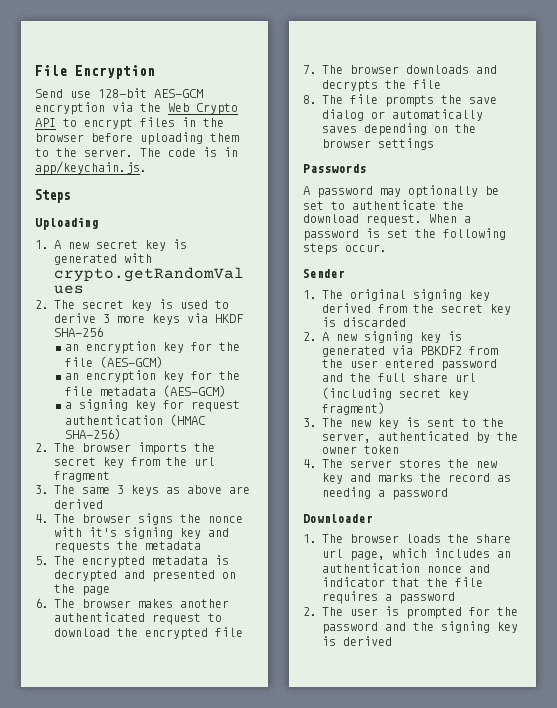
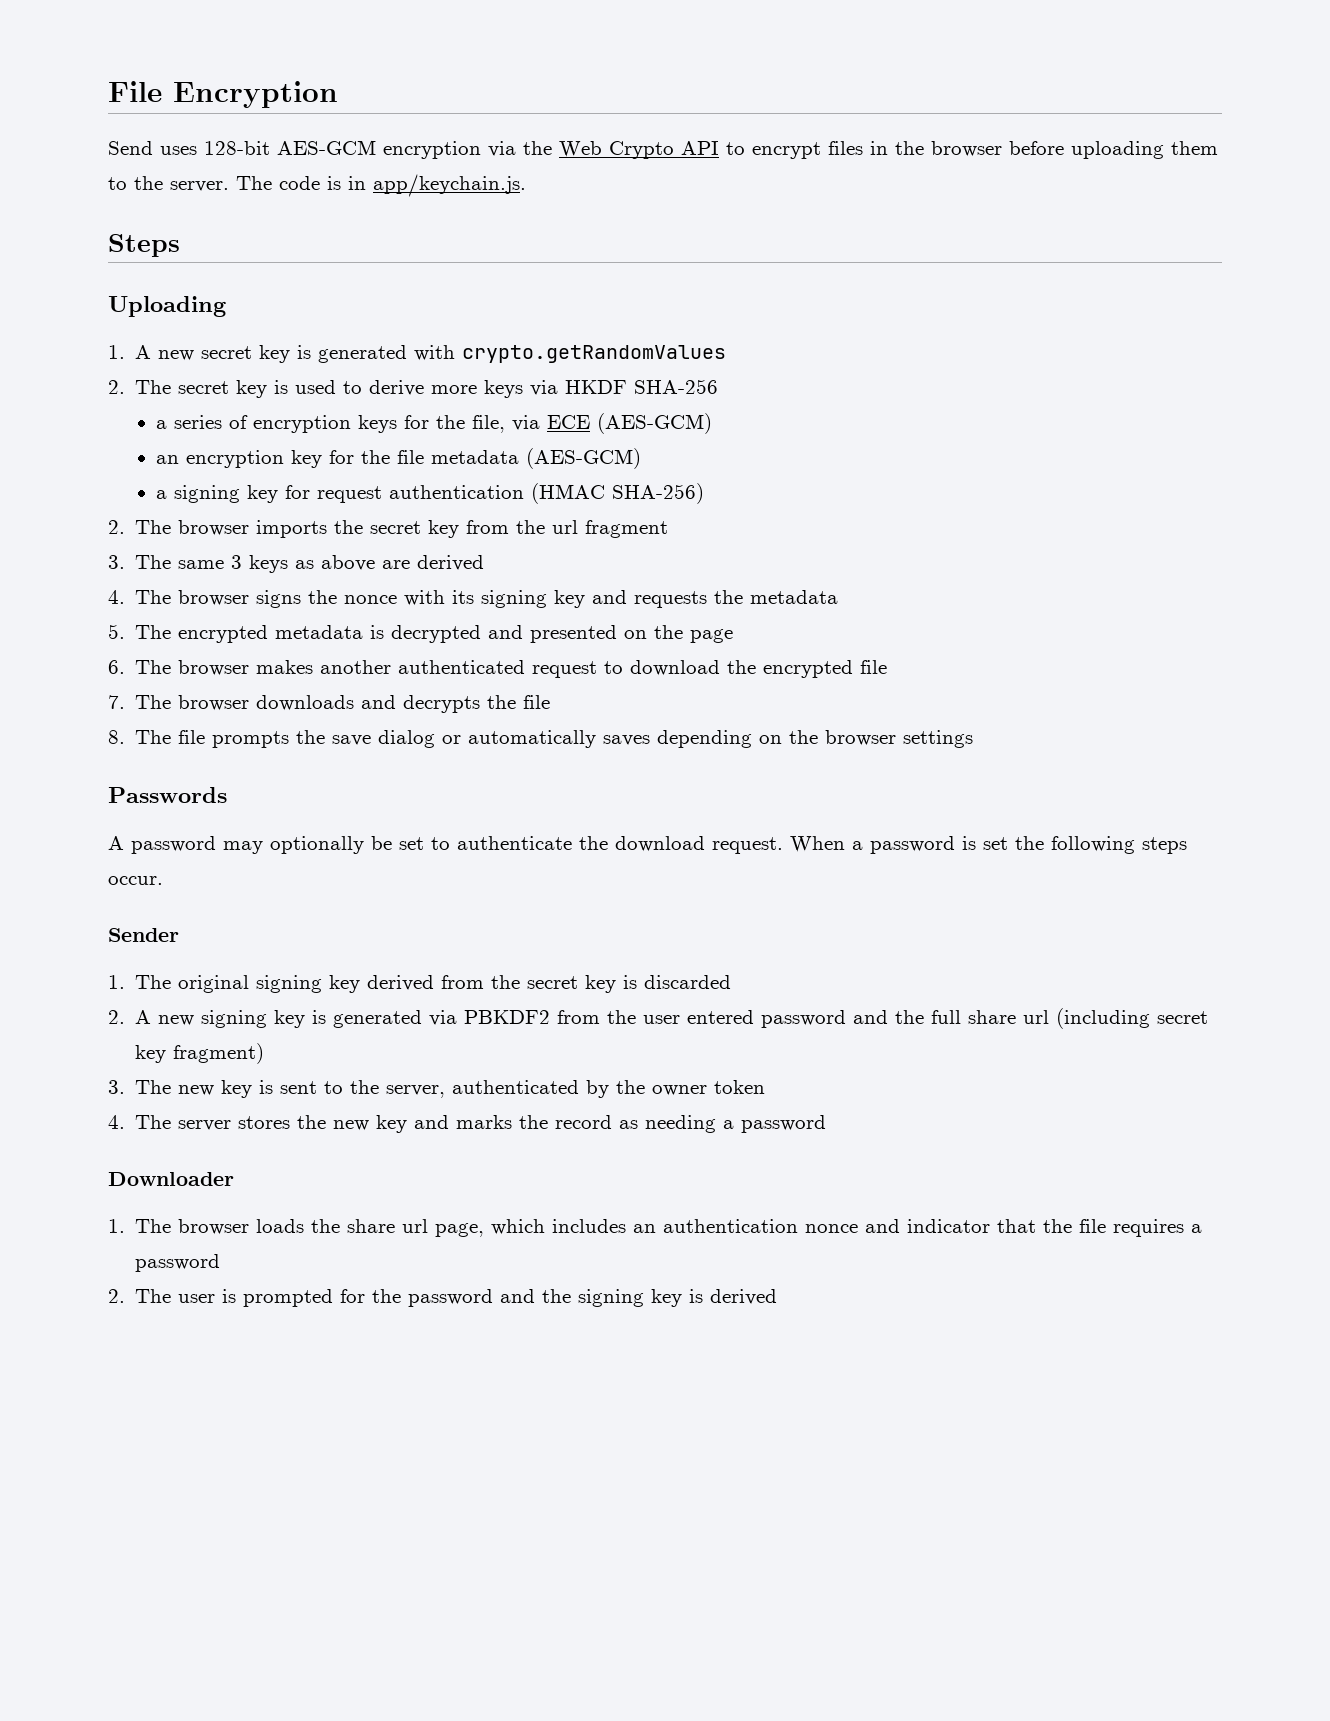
- Send use 128-bit AES-GCM encryption via the Web Crypto API to encrypt files in the browser before uploading them to the server.
+ Send uses 128-bit AES-GCM encryption via the Web Crypto API to encrypt files in the browser before uploading them to the server.
- 2. The secret key is used to derive 3 more keys via HKDF SHA-256
+ 2. The secret key is used to derive more keys via HKDF SHA-256
- an encryption key for the file (AES-GCM)
+ a series of encryption keys for the file, via ECE (AES-GCM)
- 4. The browser signs the nonce with it's signing key and requests the metadata
+ 4. The browser signs the nonce with its signing key and requests the metadata

